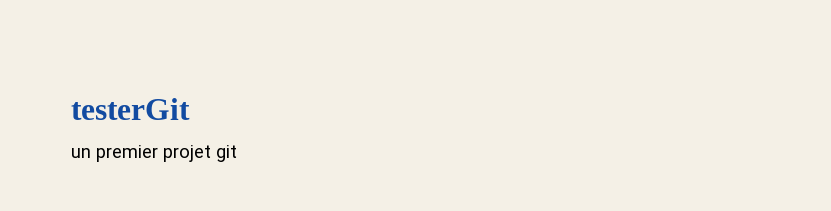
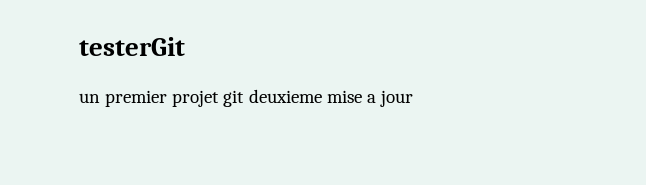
- un premier projet git
+ un premier projet git deuxieme mise a jour

